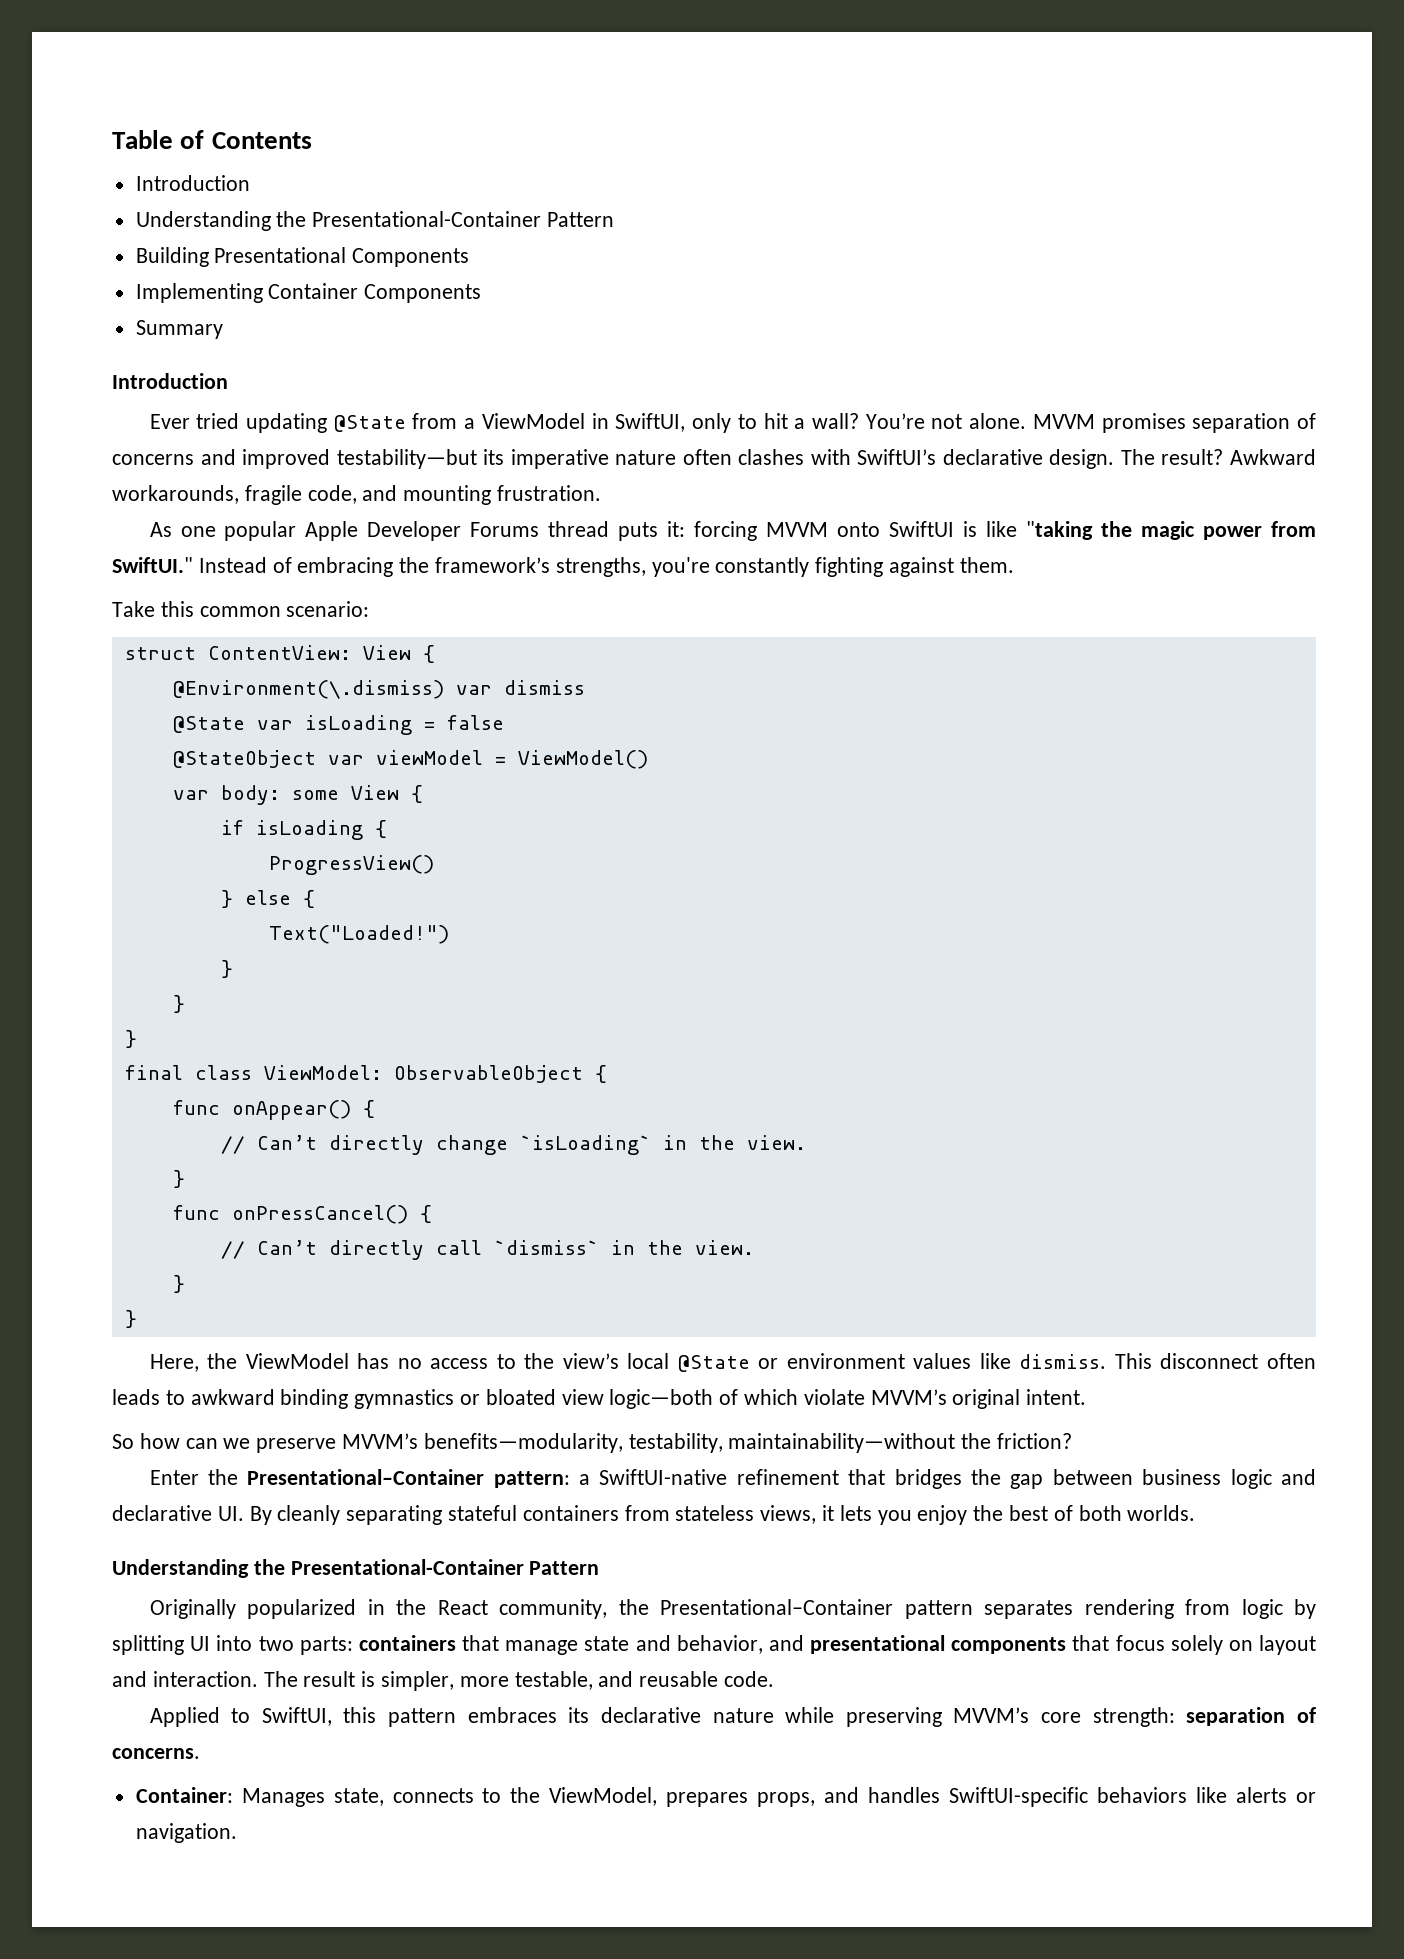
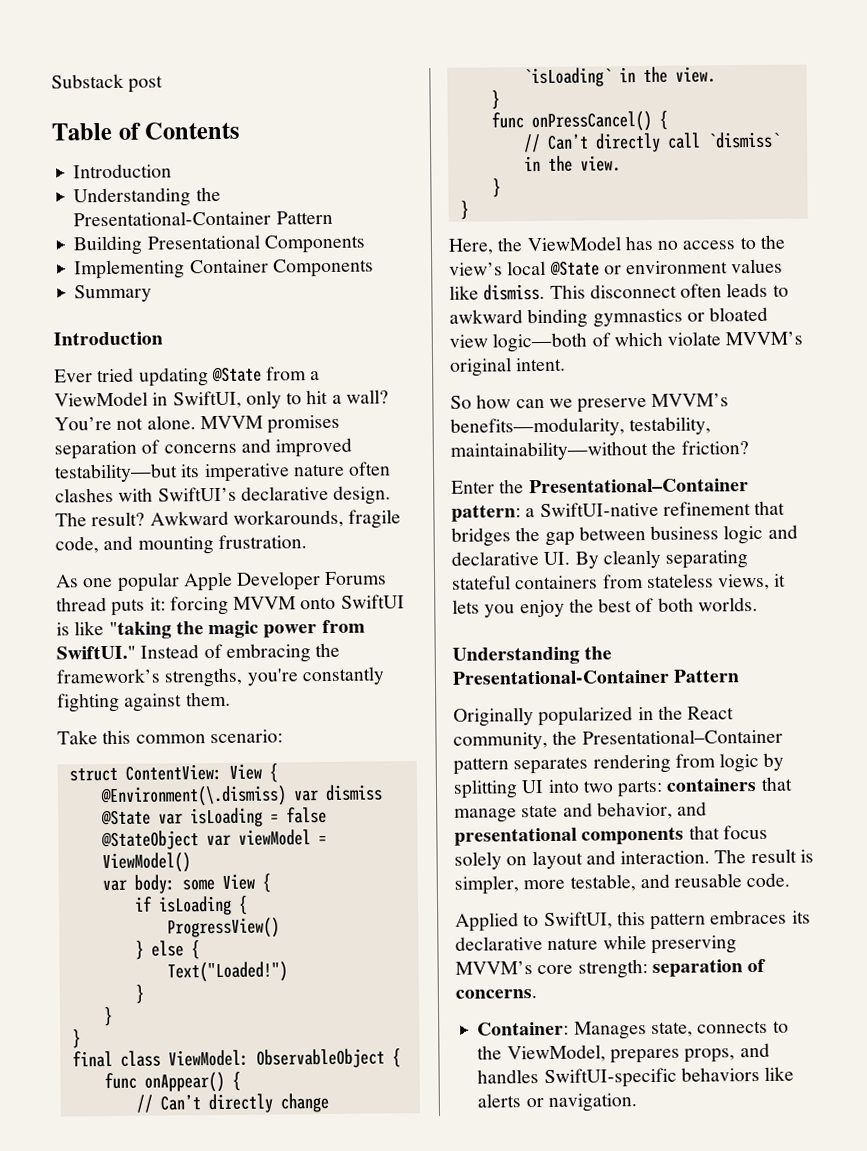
+ Substack post

